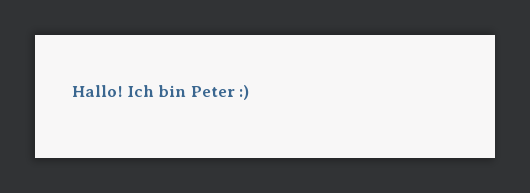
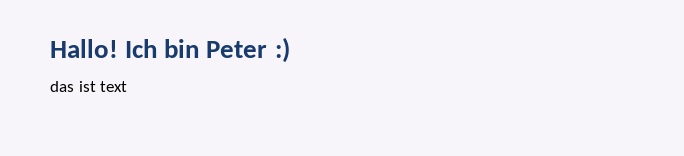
+ das ist text

